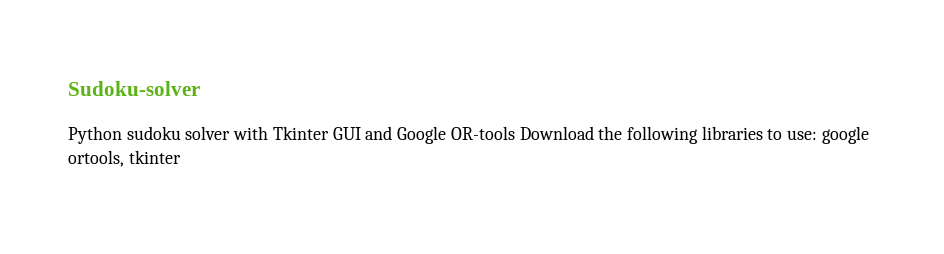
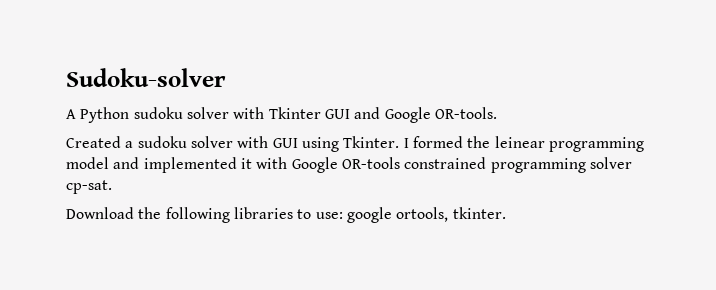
- Python sudoku solver with Tkinter GUI and Google OR-tools Download the following libraries to use: google ortools, tkinter
+ A Python sudoku solver with Tkinter GUI and Google OR-tools.
+ Created a sudoku solver with GUI using Tkinter. I formed the leinear programming model and implemented it with Google OR-tools constrained programming solver cp-sat.
+ Download the following libraries to use: google ortools, tkinter.

